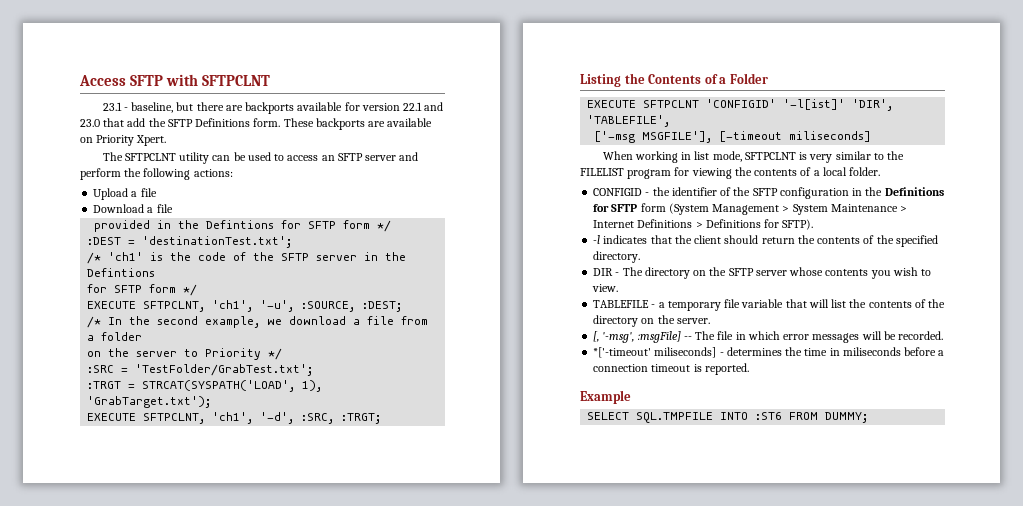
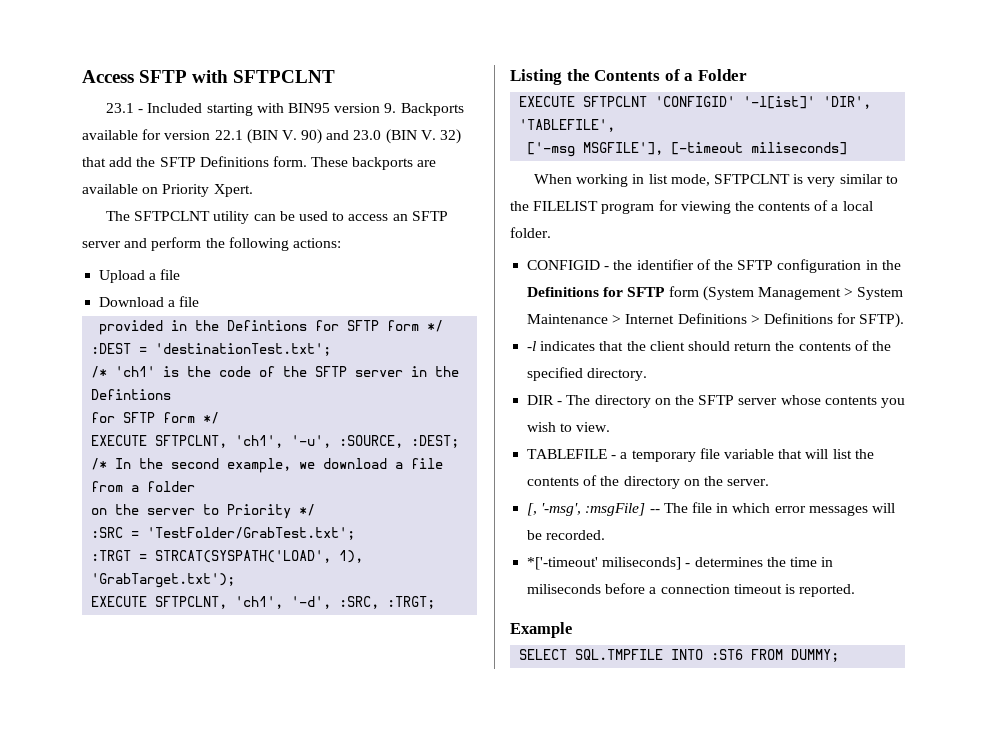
- 23.1 - baseline, but there are backports available for version 22.1 and 23.0 that add the SFTP Definitions form.
+ 23.1 - Included starting with BIN95 version 9. Backports available for version 22.1 (BIN V. 90) and 23.0 (BIN V. 32) that add the SFTP Definitions form.

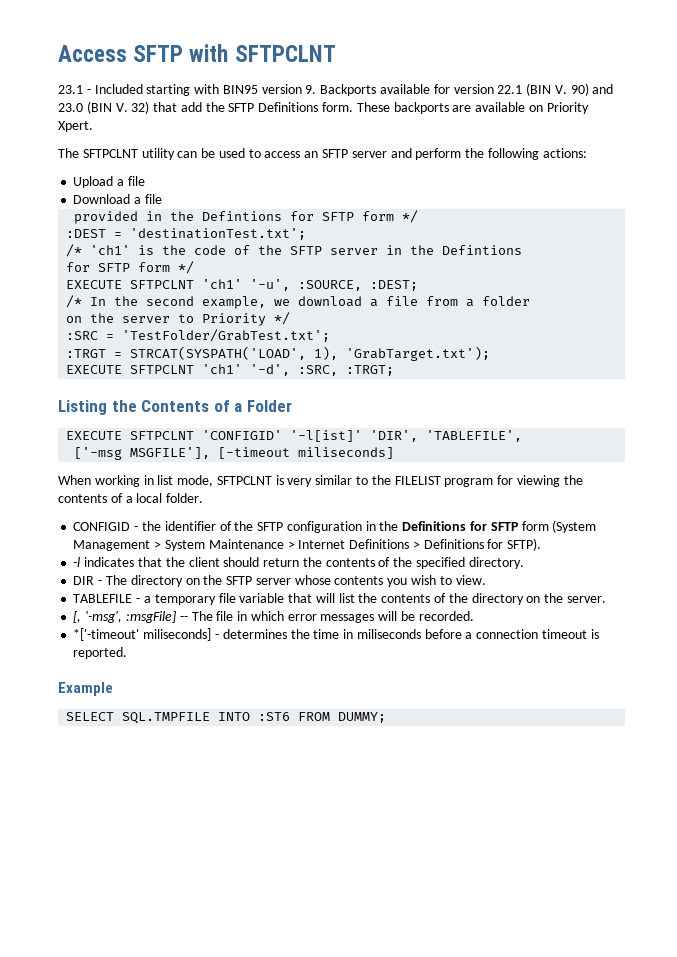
- EXECUTE SFTPCLNT, 'ch1', '-u', :SOURCE, :DEST;
+ EXECUTE SFTPCLNT 'ch1' '-u', :SOURCE, :DEST;
- EXECUTE SFTPCLNT, 'ch1', '-d', :SRC, :TRGT;
+ EXECUTE SFTPCLNT 'ch1' '-d', :SRC, :TRGT;

